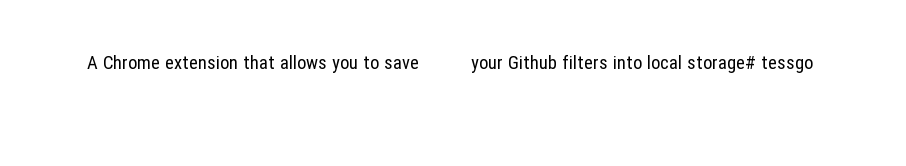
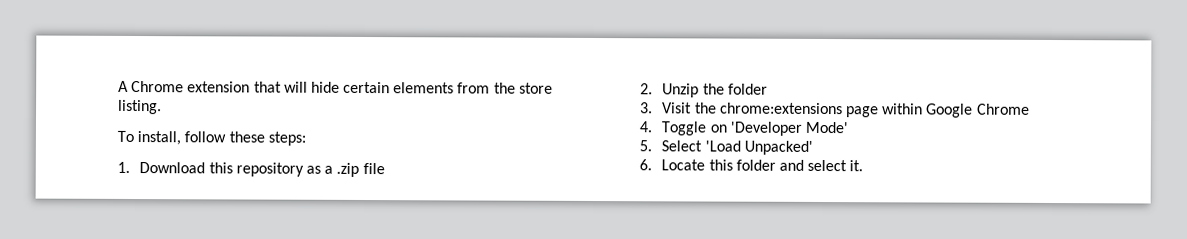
- A Chrome extension that allows you to save your Github filters into local storage# tessgo
+ A Chrome extension that will hide certain elements from the store listing.
+ To install, follow these steps:
+ 1. Download this repository as a .zip file
+ 2. Unzip the folder
+ 3. Visit the chrome:extensions page within Google Chrome
+ 4. Toggle on 'Developer Mode'
+ 5. Select 'Load Unpacked'
+ 6. Locate this folder and select it.

